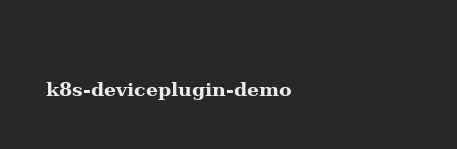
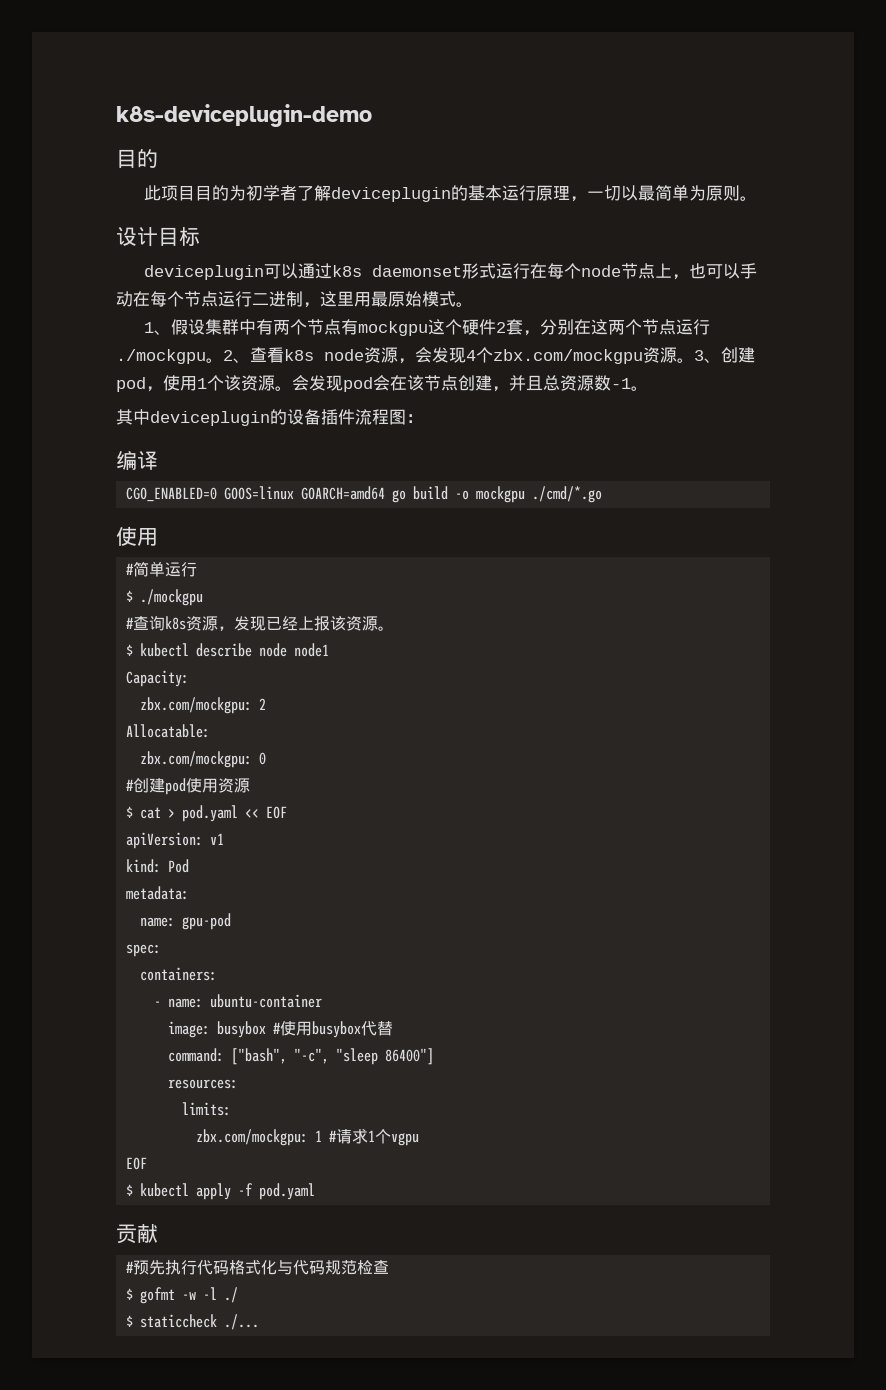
  k8s-deviceplugin-demo
+ 目的
+ 此项目目的为初学者了解deviceplugin的基本运行原理，一切以最简单为原则。
+ 设计目标
+ deviceplugin可以通过k8s daemonset形式运行在每个node节点上，也可以手动在每个节点运行二进制，这里用最原始模式。
+ 1、假设集群中有两个节点有mockgpu这个硬件2套，分别在这两个节点运行./mockgpu。2、查看k8s node资源，会发现4个zbx.com/mockgpu资源。3、创建pod，使用1个该资源。会发现pod会在该节点创建，并且总资源数-1。
+ 其中deviceplugin的设备插件流程图：
+ 编译
+ CGO_ENABLED=0 GOOS=linux GOARCH=amd64 go build -o mockgpu ./cmd/*.go
+ 使用
+ #简单运行
+ $ ./mockgpu
+ #查询k8s资源，发现已经上报该资源。
+ $ kubectl describe node node1
+ Capacity:
+ zbx.com/mockgpu: 2
+ Allocatable:
+ zbx.com/mockgpu: 0
+ #创建pod使用资源
+ $ cat > pod.yaml << EOF
+ apiVersion: v1
+ kind: Pod
+ metadata:
+ name: gpu-pod
+ spec:
+ containers:
+ - name: ubuntu-container
+ image: busybox #使用busybox代替
+ command: ["bash", "-c", "sleep 86400"]
+ resources:
+ limits:
+ zbx.com/mockgpu: 1 #请求1个vgpu
+ EOF
+ $ kubectl apply -f pod.yaml
+ 贡献
+ #预先执行代码格式化与代码规范检查
+ $ gofmt -w -l ./
+ $ staticcheck ./...

